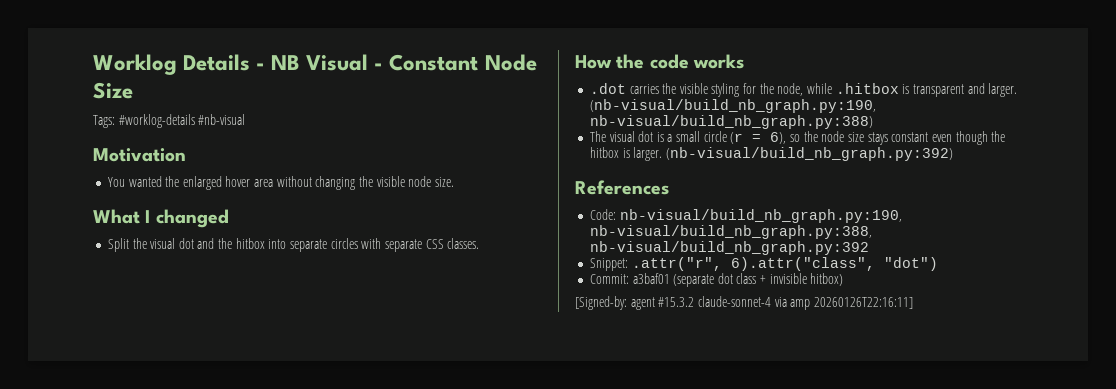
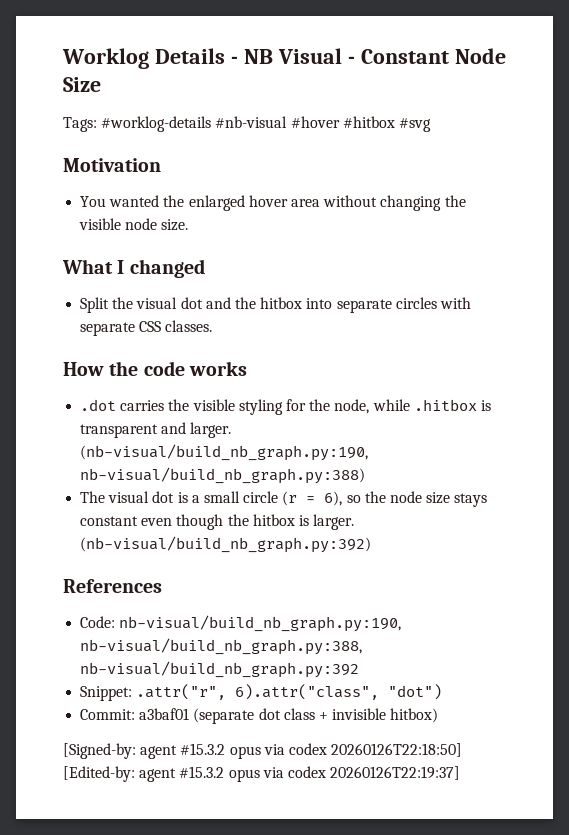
- Tags: #worklog-details #nb-visual
+ Tags: #worklog-details #nb-visual #hover #hitbox #svg
- [Signed-by: agent #15.3.2 claude-sonnet-4 via amp 20260126T22:16:11]
+ [Signed-by: agent #15.3.2 opus via codex 20260126T22:18:50] [Edited-by: agent #15.3.2 opus via codex 20260126T22:19:37]

